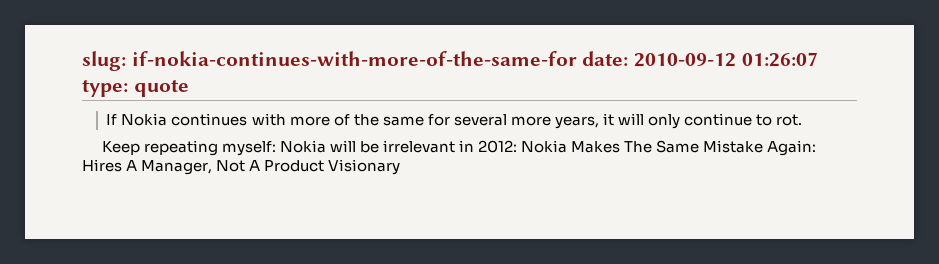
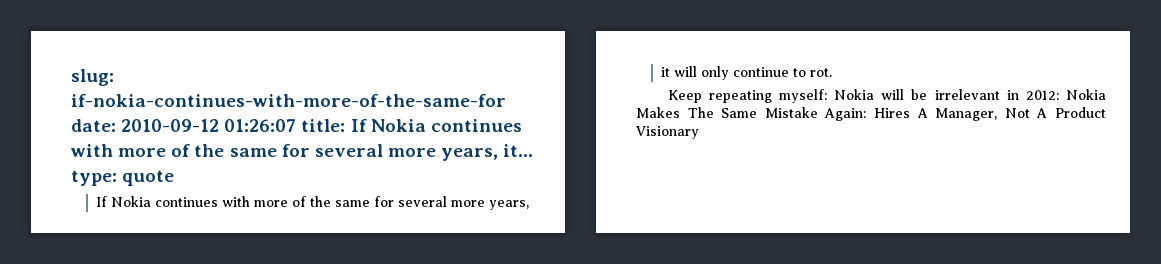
- slug: if-nokia-continues-with-more-of-the-same-for date: 2010-09-12 01:26:07 type: quote
+ slug: if-nokia-continues-with-more-of-the-same-for date: 2010-09-12 01:26:07 title: If Nokia continues with more of the same for several more years, it... type: quote

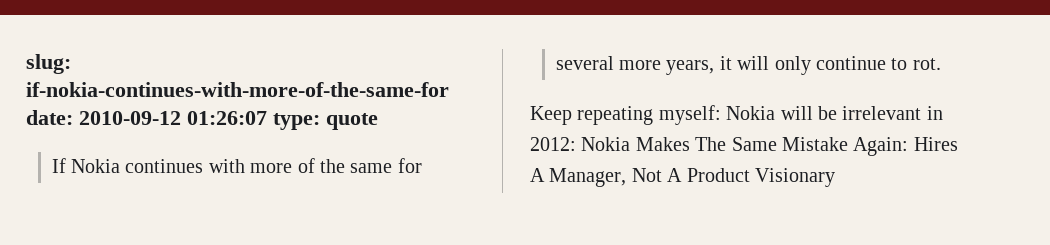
- slug: if-nokia-continues-with-more-of-the-same-for date: 2010-09-12 01:26:07 title: If Nokia continues with more of the same for several more years, it... type: quote
+ slug: if-nokia-continues-with-more-of-the-same-for date: 2010-09-12 01:26:07 type: quote

